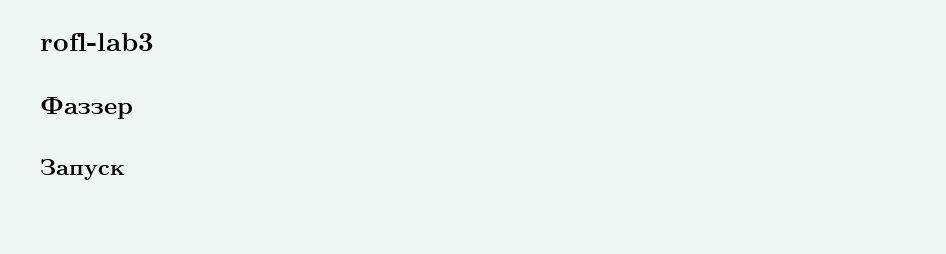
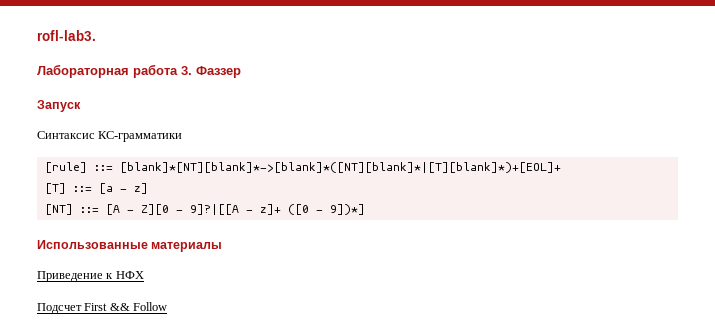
- rofl-lab3
- Фаззер
+ rofl-lab3.
+ Лабораторная работа 3. Фаззер
  Запуск
+ Синтаксис КС-грамматики
+ [rule] ::= [blank]*[NT][blank]*->[blank]*([NT][blank]*|[T][blank]*)+[EOL]+
+ [T] ::= [a - z]
+ [NT] ::= [A - Z][0 - 9]?|[[A - z]+ ([0 - 9])*]
+ Использованные материалы
+ Приведение к НФХ
+ Подсчет First && Follow

